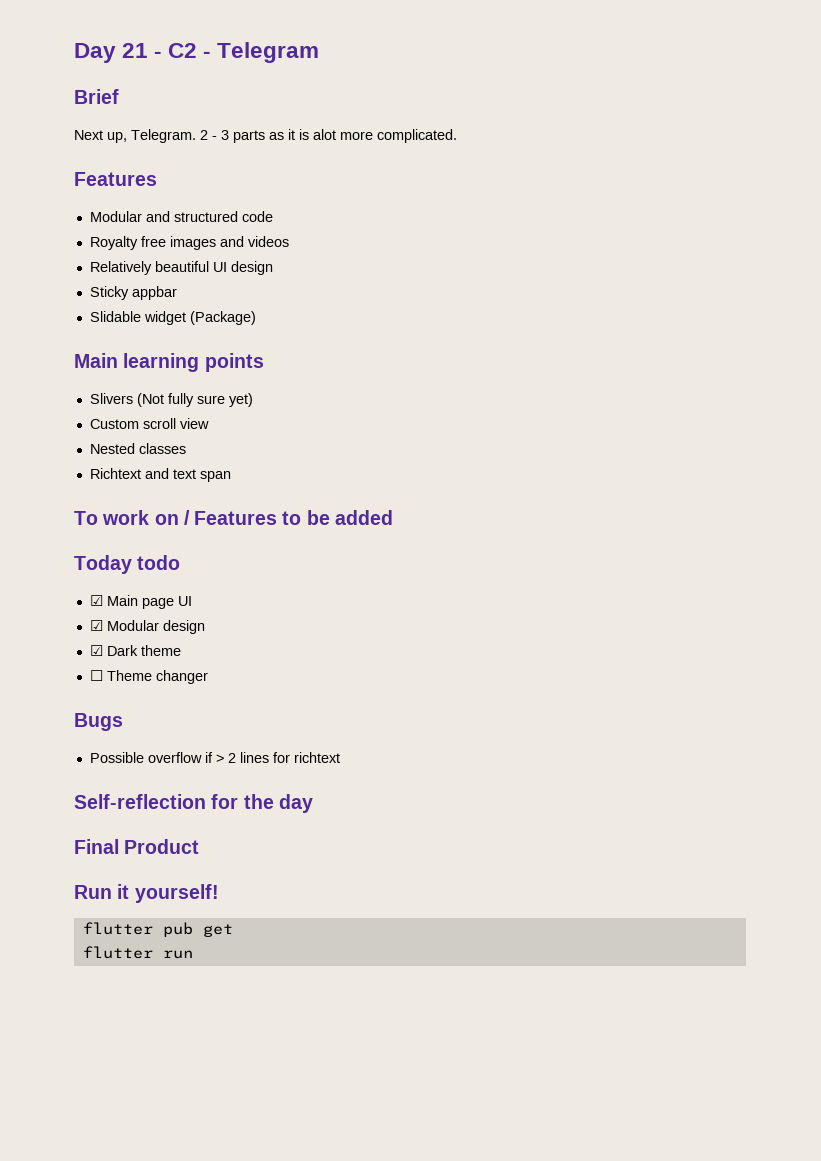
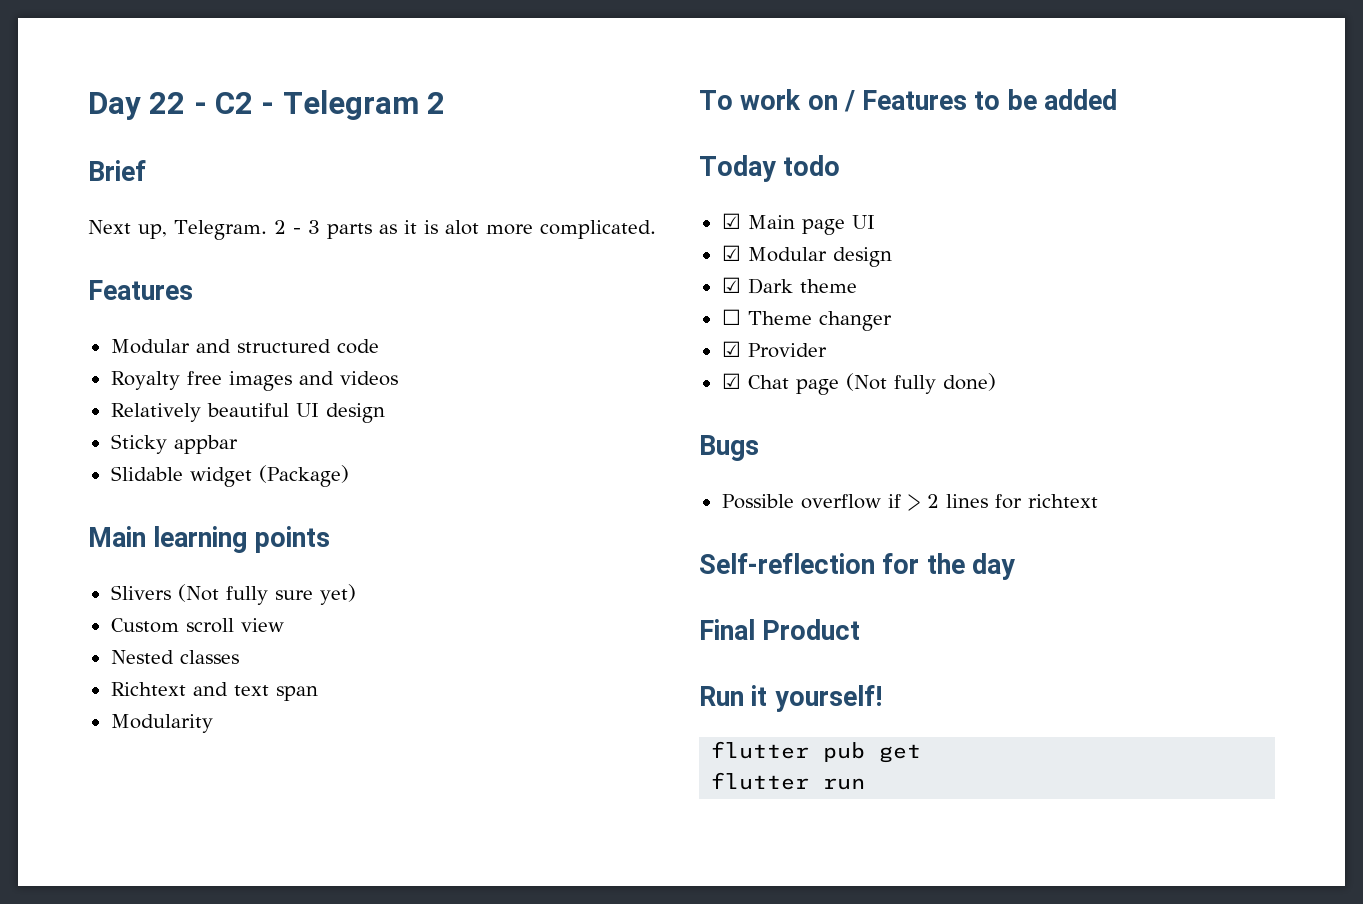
- Day 21 - C2 - Telegram
+ Day 22 - C2 - Telegram 2
+ Modularity
+ ☑ Provider
+ ☑ Chat page (Not fully done)

